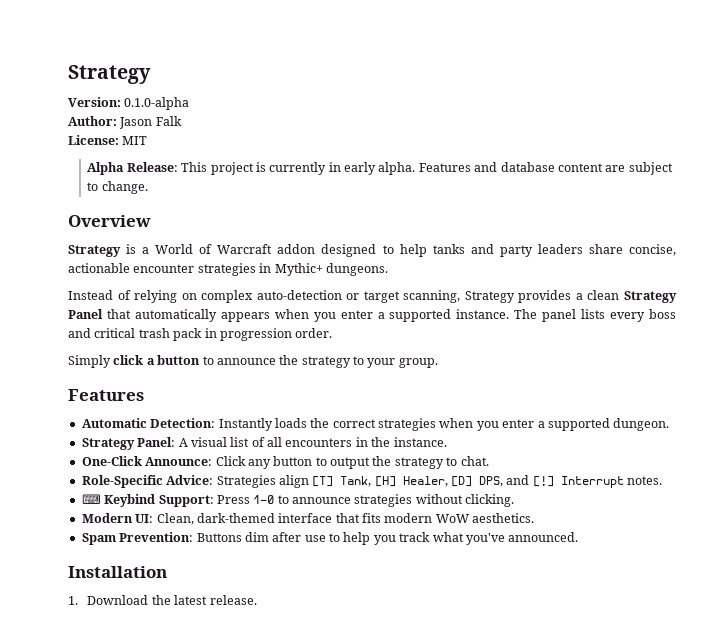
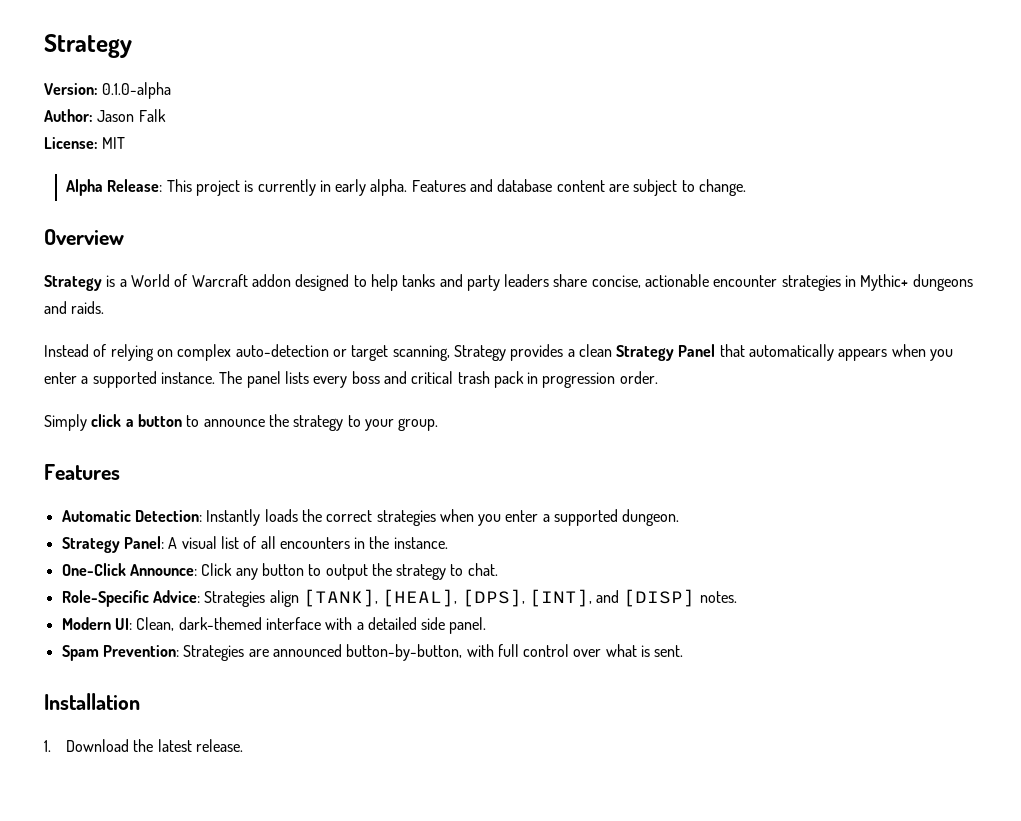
- Strategy is a World of Warcraft addon designed to help tanks and party leaders share concise, actionable encounter strategies in Mythic+ dungeons.
+ Strategy is a World of Warcraft addon designed to help tanks and party leaders share concise, actionable encounter strategies in Mythic+ dungeons and raids.
- Role-Specific Advice: Strategies align [T] Tank, [H] Healer, [D] DPS, and [!] Interrupt notes.
- ⌨ Keybind Support: Press 1-0 to announce strategies without clicking.
+ Role-Specific Advice: Strategies align [TANK], [HEAL], [DPS], [INT], and [DISP] notes.
- Modern UI: Clean, dark-themed interface that fits modern WoW aesthetics.
- Spam Prevention: Buttons dim after use to help you track what you've announced.
+ Modern UI: Clean, dark-themed interface with a detailed side panel.
+ Spam Prevention: Strategies are announced button-by-button, with full control over what is sent.

